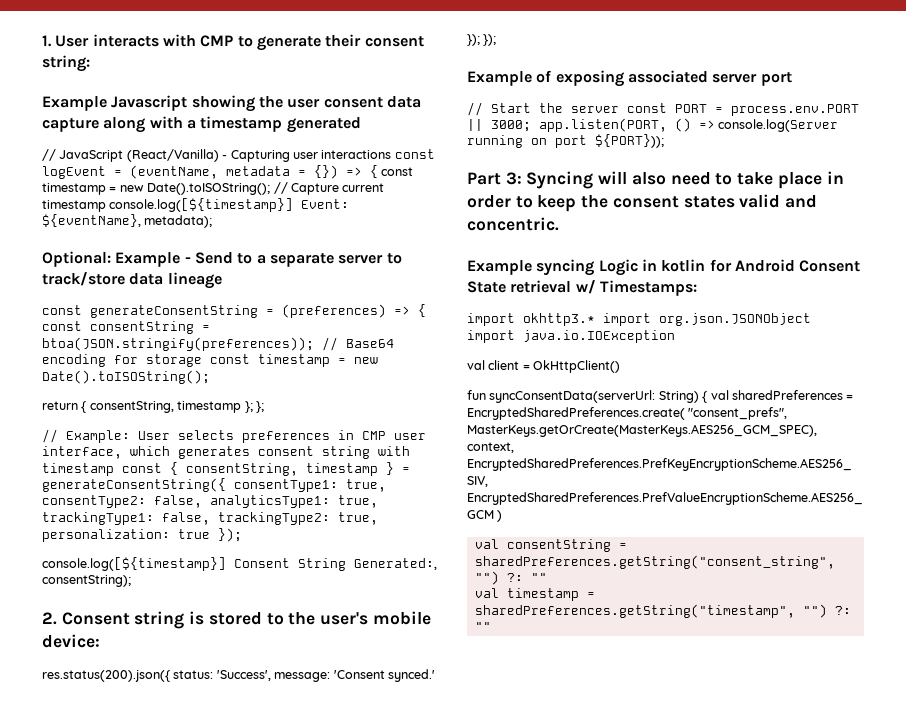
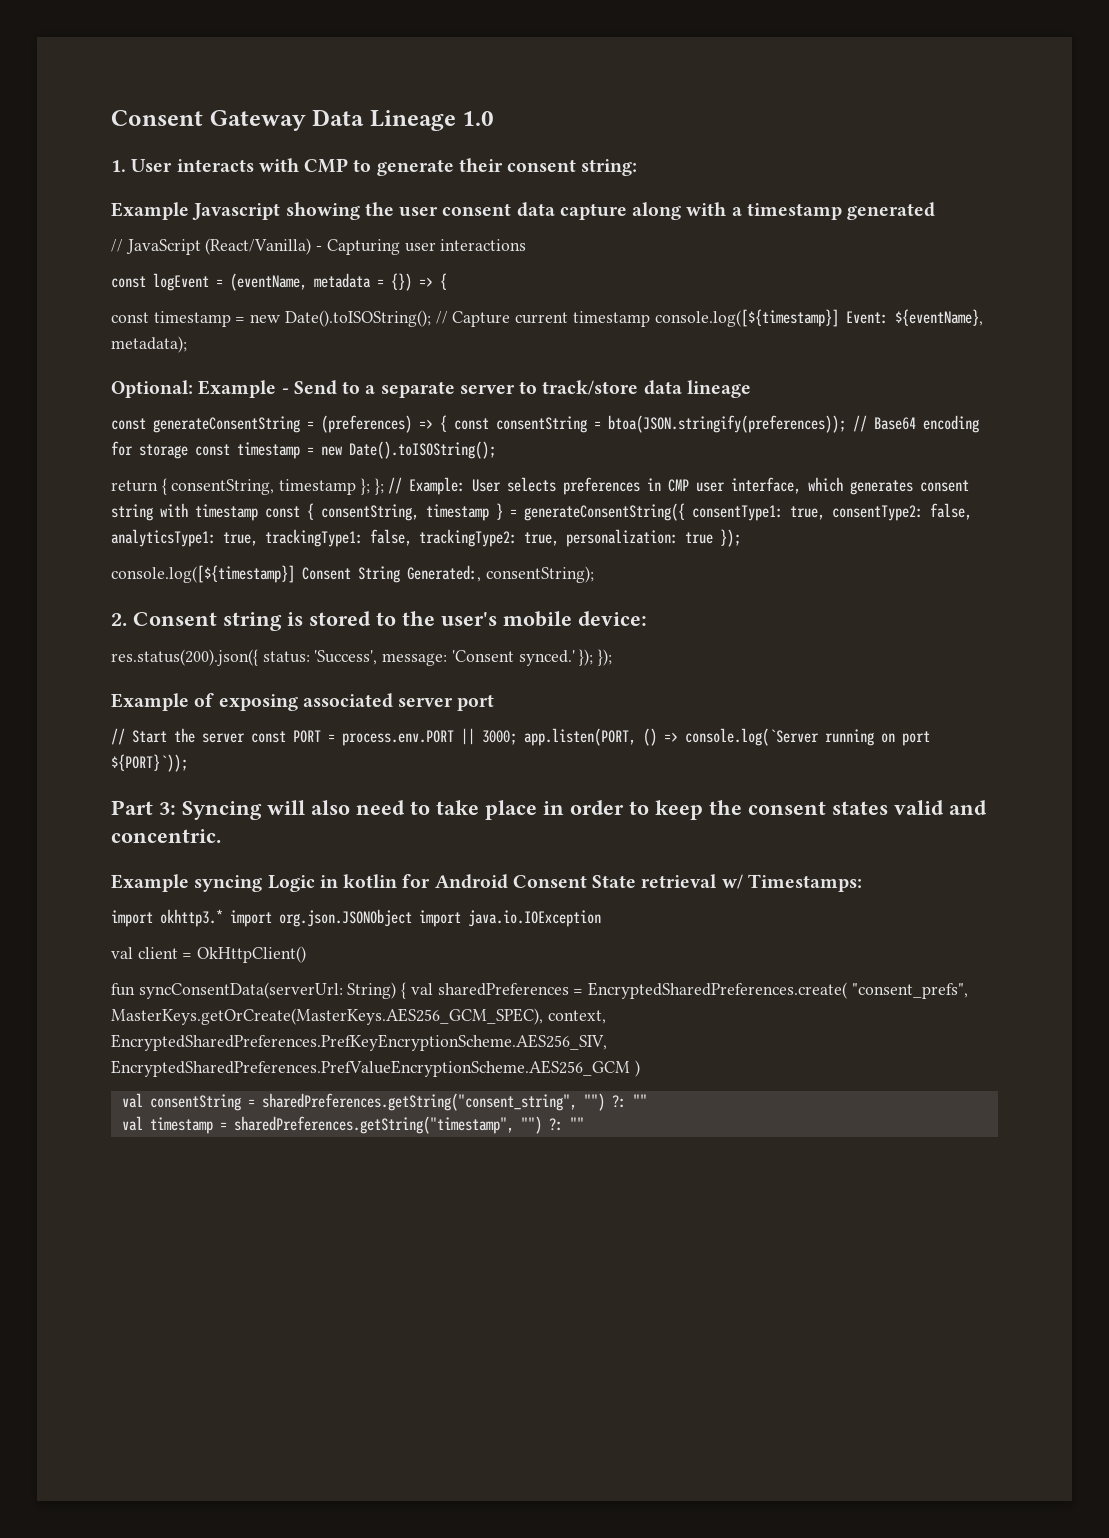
+ Consent Gateway Data Lineage 1.0
- // JavaScript (React/Vanilla) - Capturing user interactions const logEvent = (eventName, metadata = {}) => { const timestamp = new Date().toISOString(); // Capture current timestamp console.log([${timestamp}] Event: ${eventName}, metadata);
+ // JavaScript (React/Vanilla) - Capturing user interactions
+ const logEvent = (eventName, metadata = {}) => {
+ const timestamp = new Date().toISOString(); // Capture current timestamp console.log([${timestamp}] Event: ${eventName}, metadata);
- return { consentString, timestamp }; };
- // Example: User selects preferences in CMP user interface, which generates consent string with timestamp const { consentString, timestamp } = generateConsentString({ consentType1: true, consentType2: false, analyticsType1: true, trackingType1: false, trackingType2: true, personalization: true });
+ return { consentString, timestamp }; }; // Example: User selects preferences in CMP user interface, which generates consent string with timestamp const { consentString, timestamp } = generateConsentString({ consentType1: true, consentType2: false, analyticsType1: true, trackingType1: false, trackingType2: true, personalization: true });
- // Start the server const PORT = process.env.PORT || 3000; app.listen(PORT, () => console.log(Server running on port ${PORT}));
+ // Start the server const PORT = process.env.PORT || 3000; app.listen(PORT, () => console.log(`Server running on port ${PORT}`));

